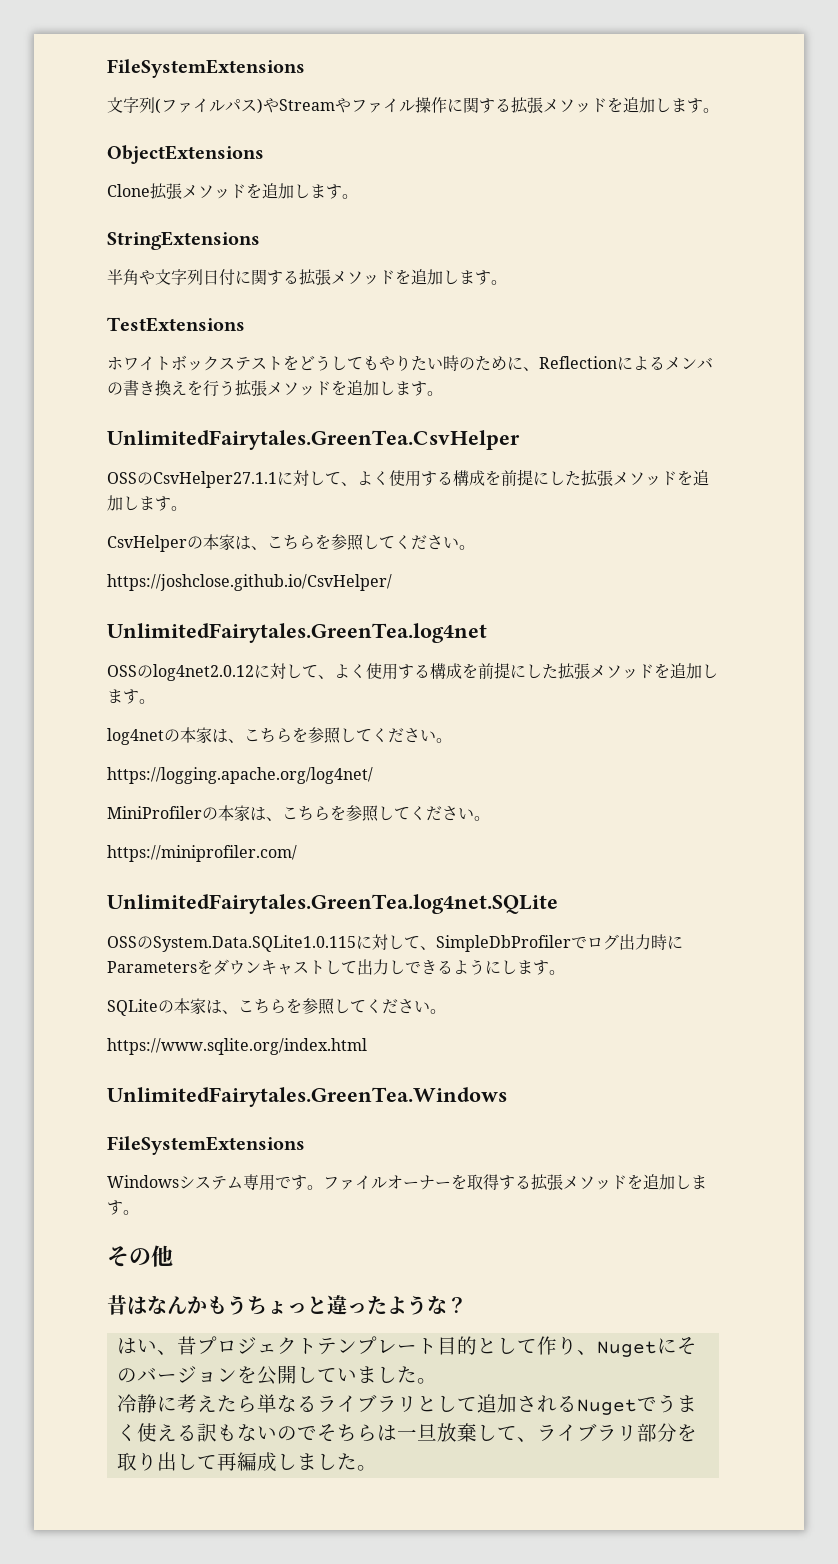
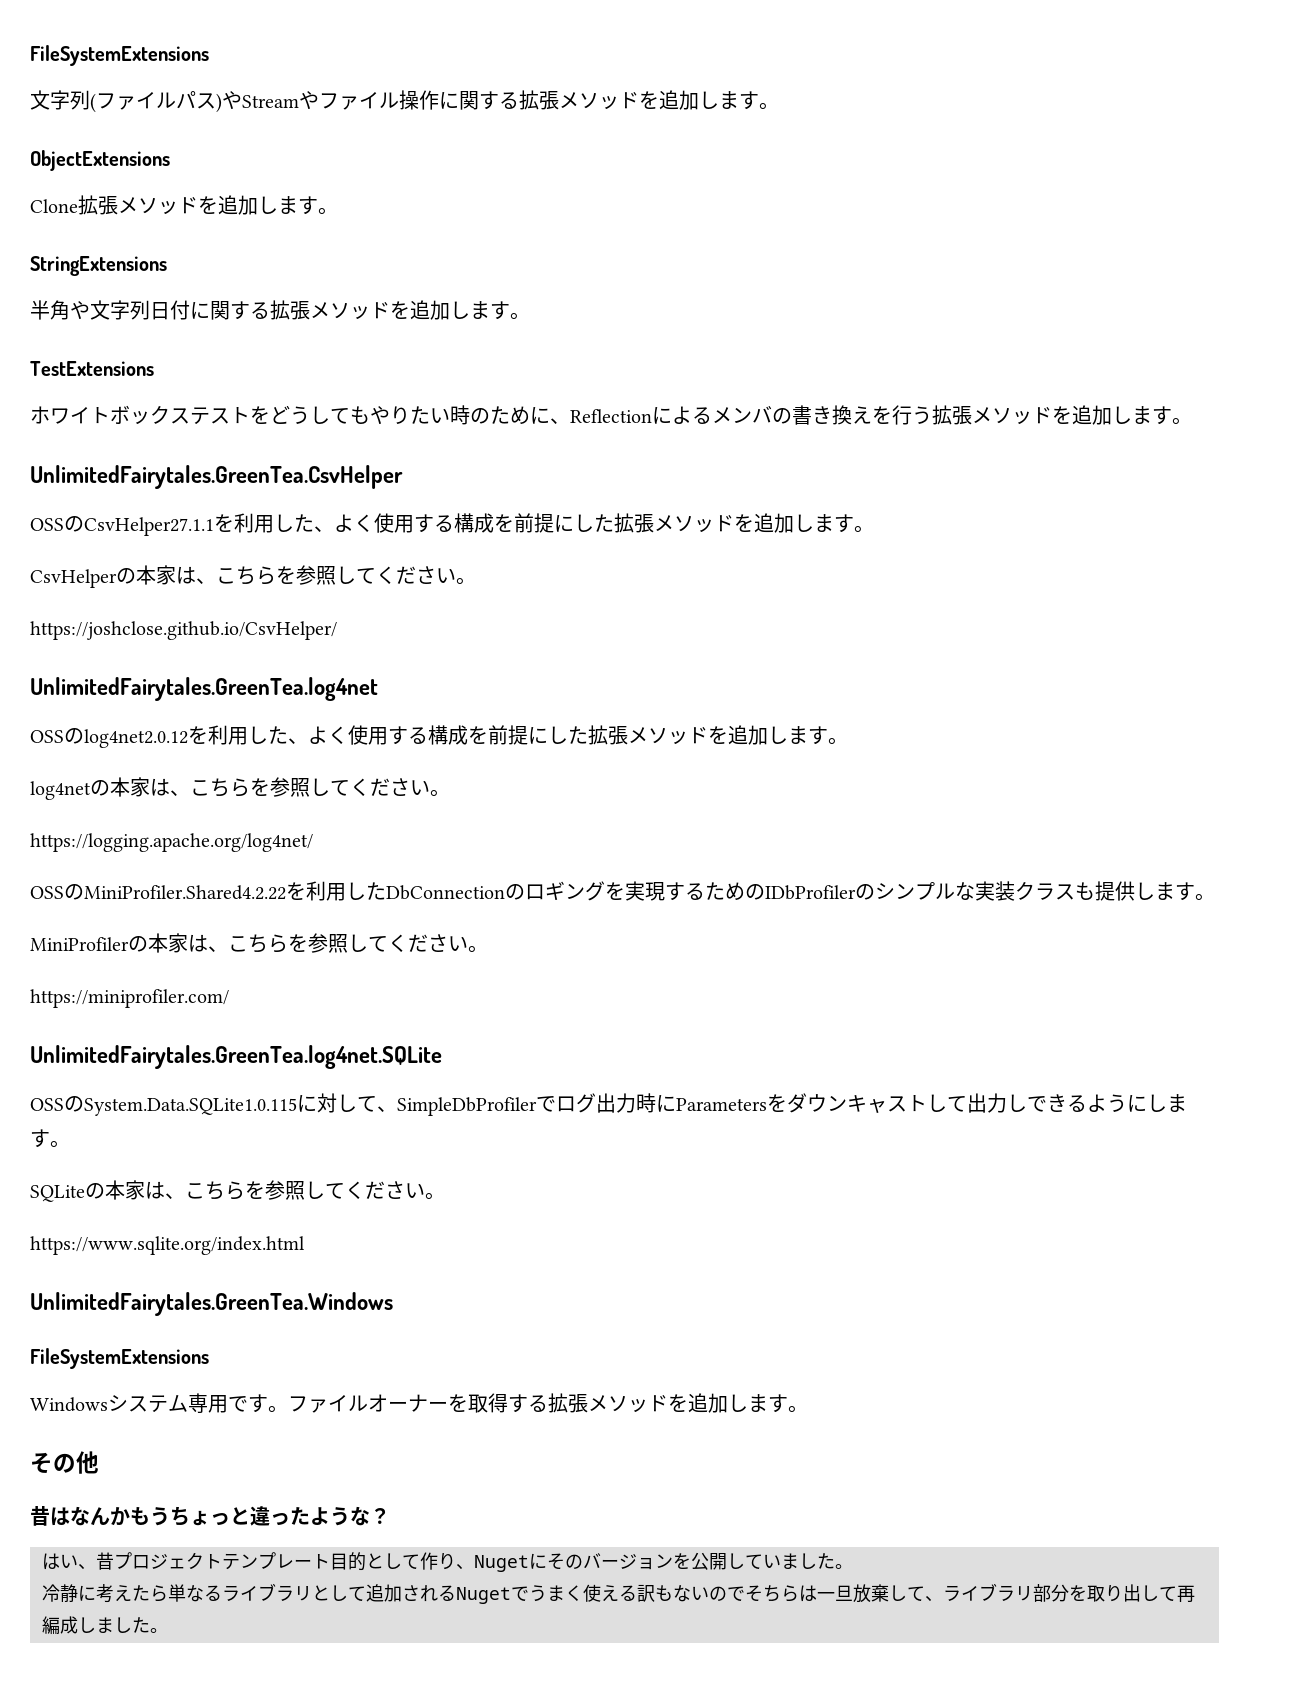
- OSSのCsvHelper27.1.1に対して、よく使用する構成を前提にした拡張メソッドを追加します。
+ OSSのCsvHelper27.1.1を利用した、よく使用する構成を前提にした拡張メソッドを追加します。
- OSSのlog4net2.0.12に対して、よく使用する構成を前提にした拡張メソッドを追加します。
+ OSSのlog4net2.0.12を利用した、よく使用する構成を前提にした拡張メソッドを追加します。
+ OSSのMiniProfiler.Shared4.2.22を利用したDbConnectionのロギングを実現するためのIDbProfilerのシンプルな実装クラスも提供します。

